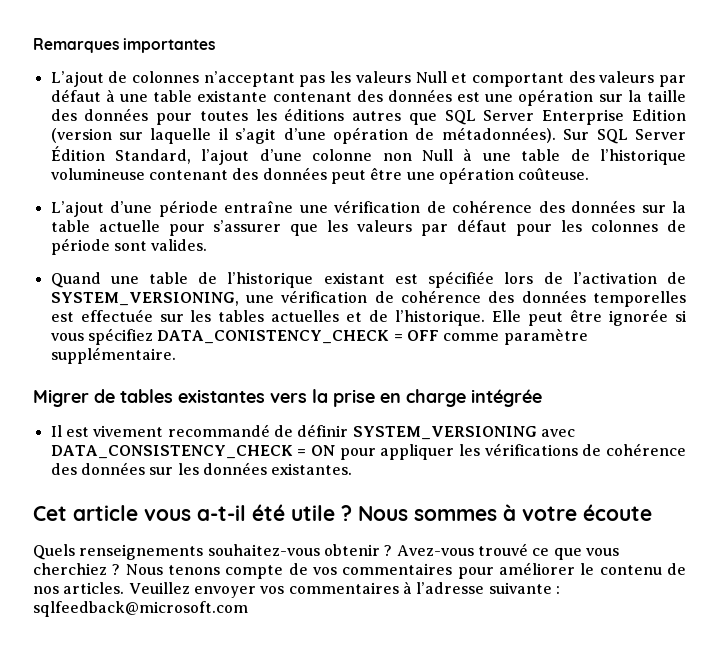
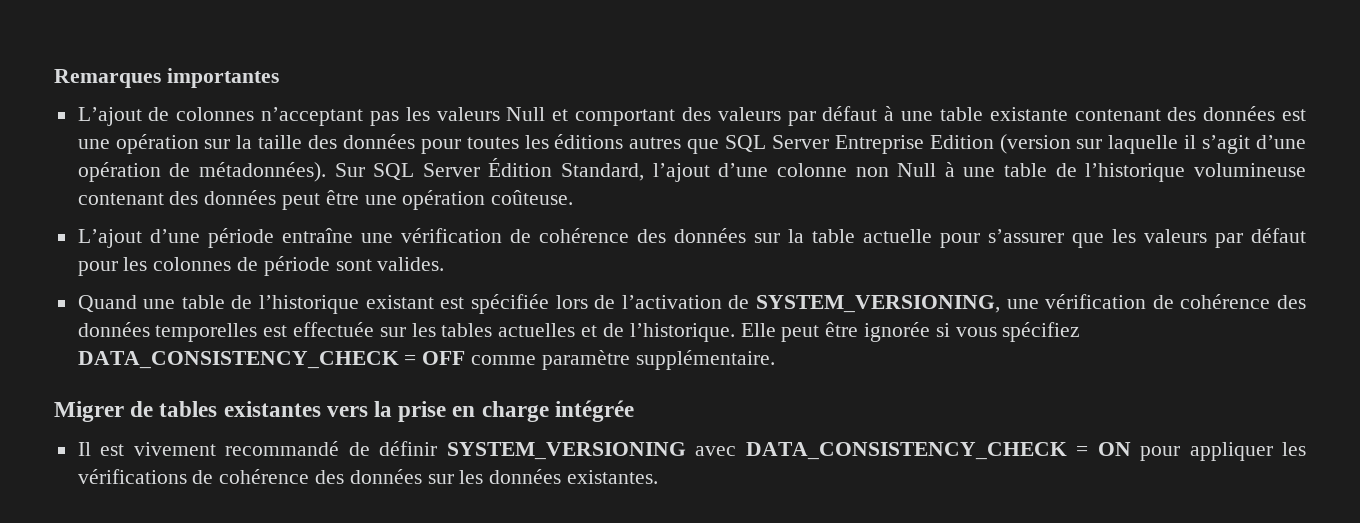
- L’ajout de colonnes n’acceptant pas les valeurs Null et comportant des valeurs par défaut à une table existante contenant des données est une opération sur la taille des données pour toutes les éditions autres que SQL Server Enterprise Edition (version sur laquelle il s’agit d’une opération de métadonnées).
+ L’ajout de colonnes n’acceptant pas les valeurs Null et comportant des valeurs par défaut à une table existante contenant des données est une opération sur la taille des données pour toutes les éditions autres que SQL Server Entreprise Edition (version sur laquelle il s’agit d’une opération de métadonnées).
- Elle peut être ignorée si vous spécifiez DATA_CONISTENCY_CHECK = OFF comme paramètre supplémentaire.
+ Elle peut être ignorée si vous spécifiez DATA_CONSISTENCY_CHECK = OFF comme paramètre supplémentaire.
- Cet article vous a-t-il été utile ? Nous sommes à votre écoute
- Quels renseignements souhaitez-vous obtenir ? Avez-vous trouvé ce que vous cherchiez ? Nous tenons compte de vos commentaires pour améliorer le contenu de nos articles. Veuillez envoyer vos commentaires à l’adresse suivante : sqlfeedback@microsoft.com

